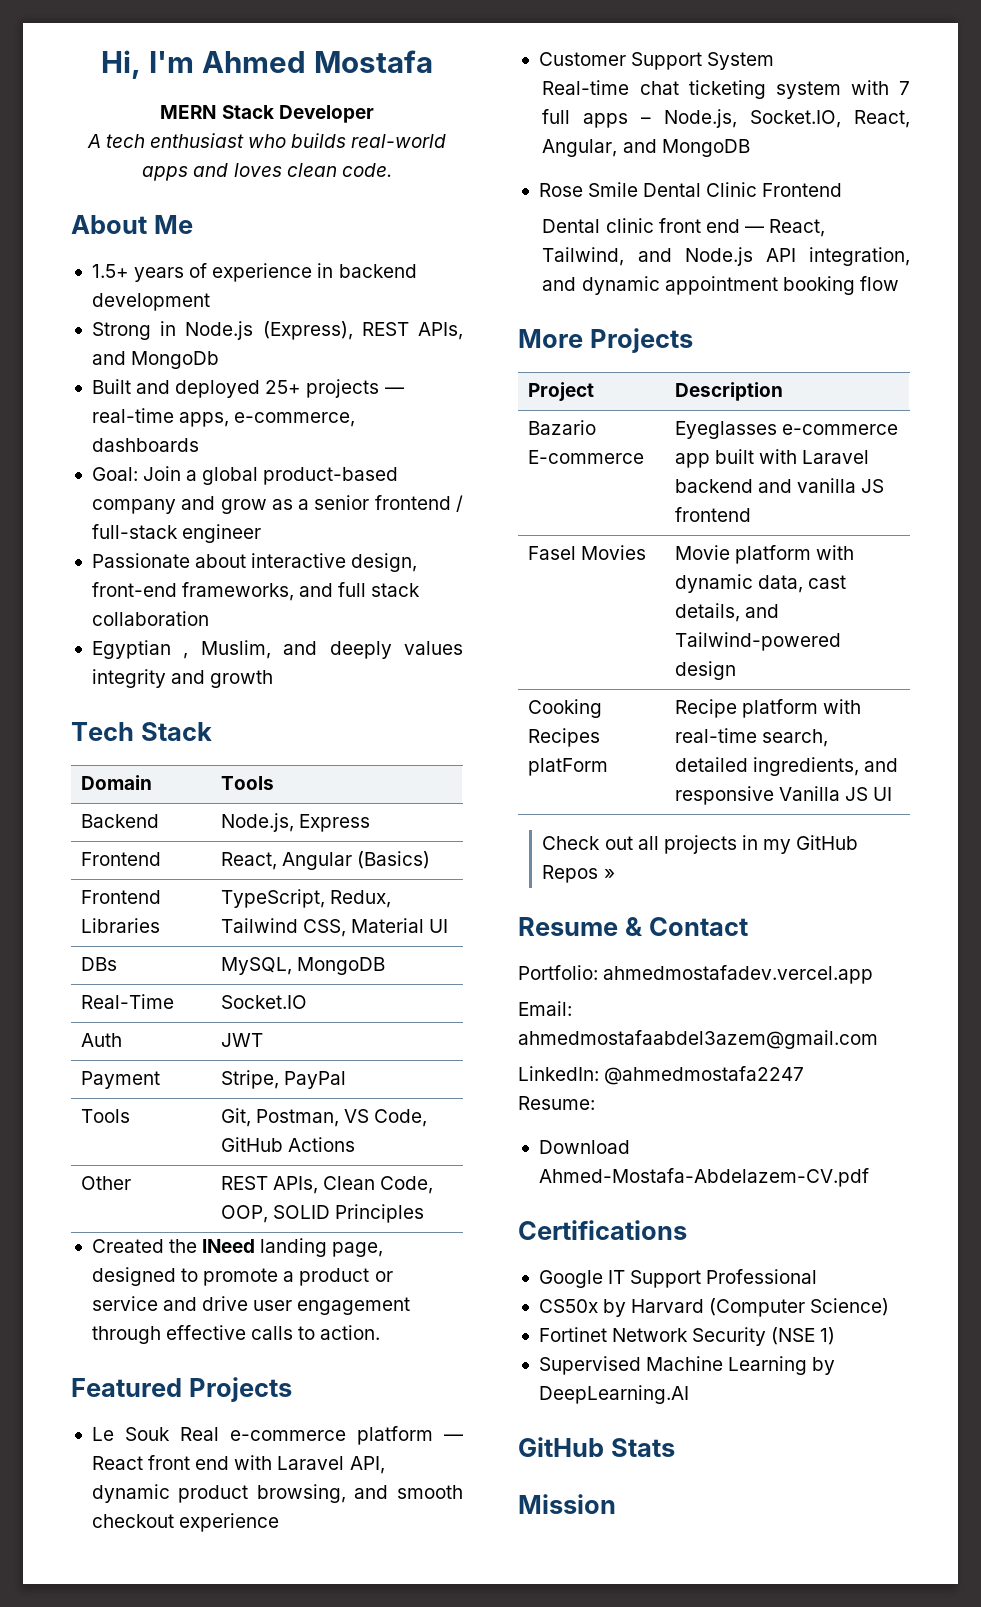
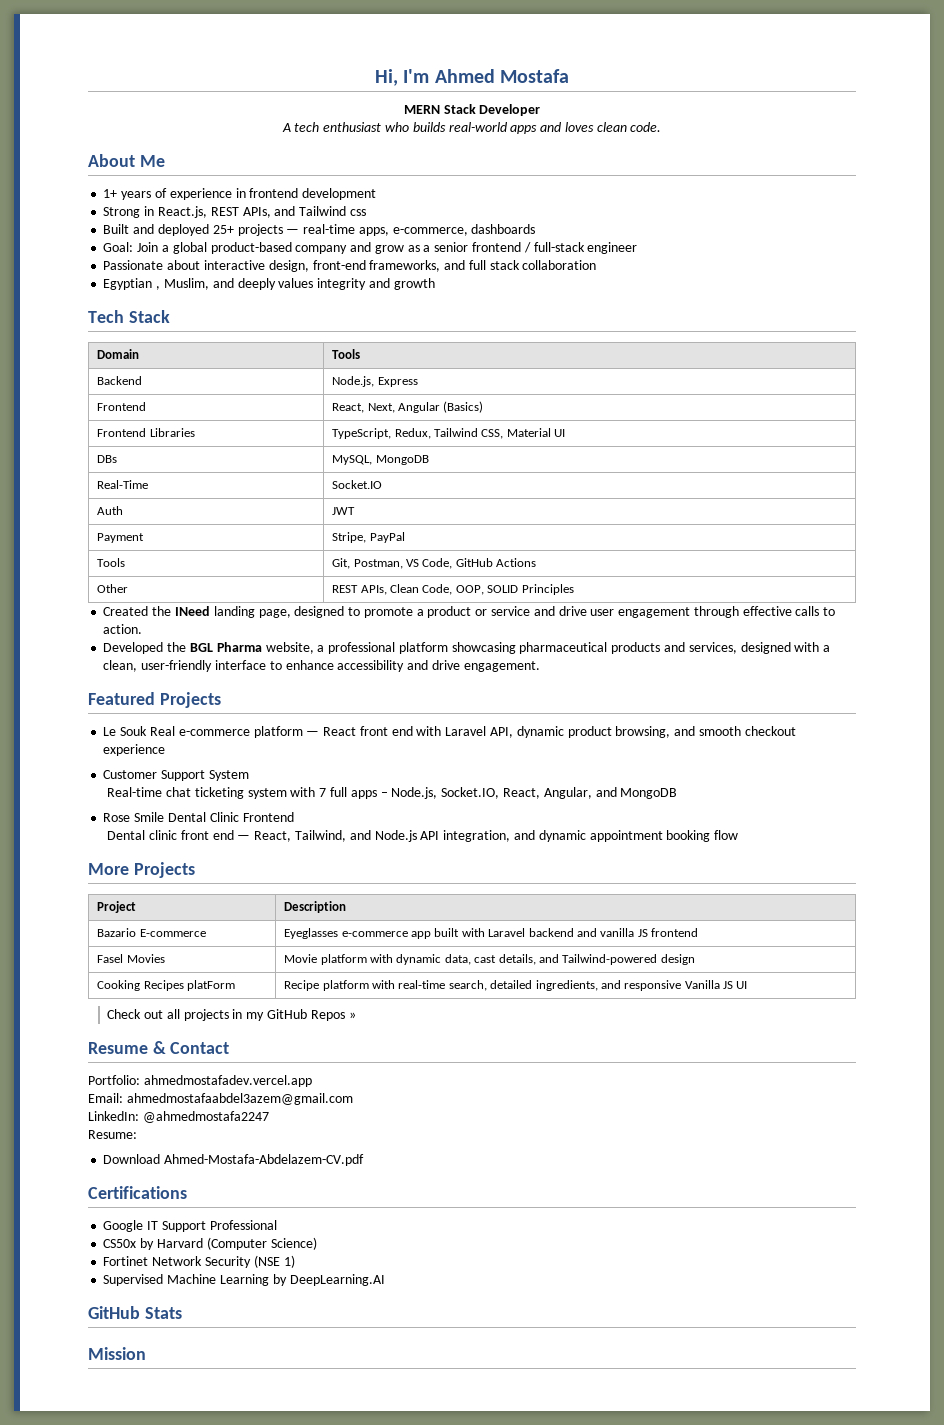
- 1.5+ years of experience in backend development
+ 1+ years of experience in frontend development
- Strong in Node.js (Express), REST APIs, and MongoDb
+ Strong in React.js, REST APIs, and Tailwind css
- Frontend | React, Angular (Basics)
+ Frontend | React, Next, Angular (Basics)
+ Developed the BGL Pharma website, a professional platform showcasing pharmaceutical products and services, designed with a clean, user-friendly interface to enhance accessibility and drive engagement.

